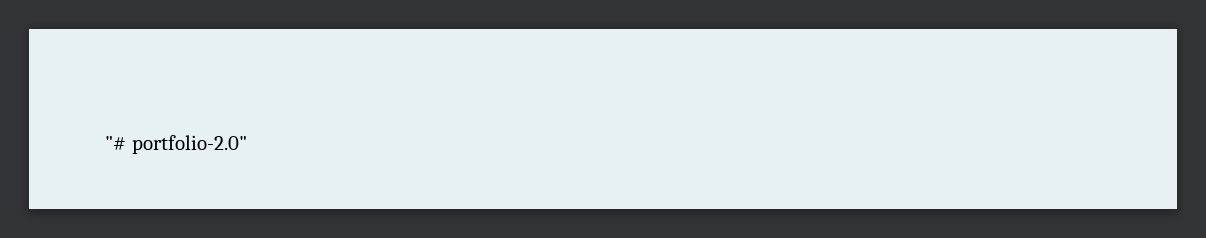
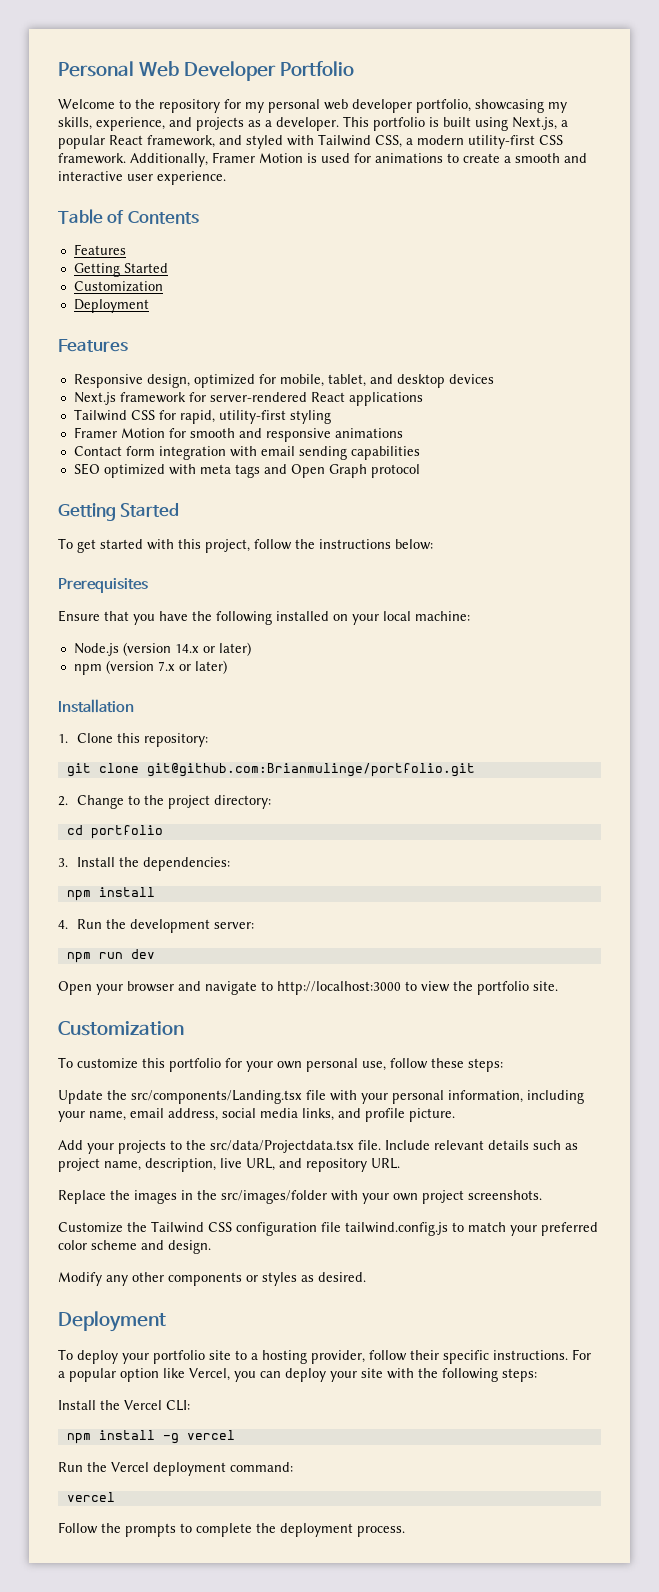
- "# portfolio-2.0"
+ Personal Web Developer Portfolio
+ Welcome to the repository for my personal web developer portfolio, showcasing my skills, experience, and projects as a developer. This portfolio is built using Next.js, a popular React framework, and styled with Tailwind CSS, a modern utility-first CSS framework. Additionally, Framer Motion is used for animations to create a smooth and interactive user experience.
+ Table of Contents
+ Features
+ Getting Started
+ Customization
+ Deployment
+ Features
+ Responsive design, optimized for mobile, tablet, and desktop devices
+ Next.js framework for server-rendered React applications
+ Tailwind CSS for rapid, utility-first styling
+ Framer Motion for smooth and responsive animations
+ Contact form integration with email sending capabilities
+ SEO optimized with meta tags and Open Graph protocol
+ Getting Started
+ To get started with this project, follow the instructions below:
+ Prerequisites
+ Ensure that you have the following installed on your local machine:
+ Node.js (version 14.x or later)
+ npm (version 7.x or later)
+ Installation
+ 1. Clone this repository:
+ git clone git@github.com:Brianmulinge/portfolio.git
+ 2. Change to the project directory:
+ cd portfolio
+ 3. Install the dependencies:
+ npm install
+ 4. Run the development server:
+ npm run dev
+ Open your browser and navigate to http://localhost:3000 to view the portfolio site.
+ Customization
+ To customize this portfolio for your own personal use, follow these steps:
+ Update the src/components/Landing.tsx file with your personal information, including your name, email address, social media links, and profile picture.
+ Add your projects to the src/data/Projectdata.tsx file. Include relevant details such as project name, description, live URL, and repository URL.
+ Replace the images in the src/images/folder with your own project screenshots.
+ Customize the Tailwind CSS configuration file tailwind.config.js to match your preferred color scheme and design.
+ Modify any other components or styles as desired.
+ Deployment
+ To deploy your portfolio site to a hosting provider, follow their specific instructions. For a popular option like Vercel, you can deploy your site with the following steps:
+ Install the Vercel CLI:
+ npm install -g vercel
+ Run the Vercel deployment command:
+ vercel
+ Follow the prompts to complete the deployment process.

